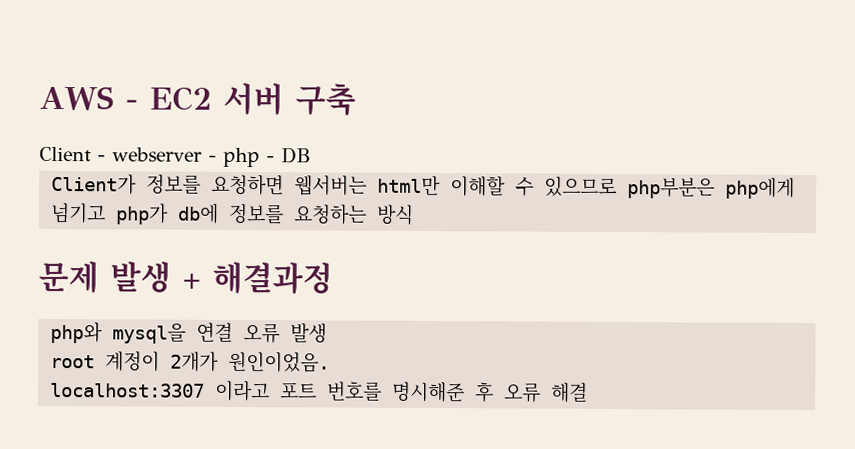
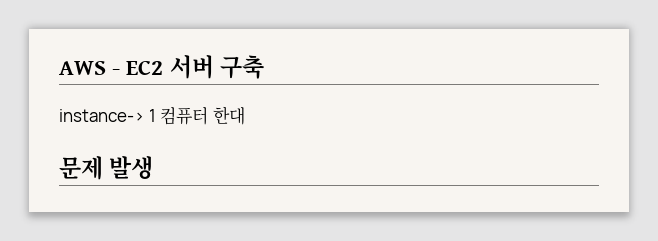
- Client - webserver - php - DB
- Client가 정보를 요청하면 웹서버는 html만 이해할 수 있으므로 php부분은 php에게 넘기고 php가 db에 정보를 요청하는 방식
- 문제 발생 + 해결과정
- php와 mysql을 연결 오류 발생
- root 계정이 2개가 원인이었음.
- localhost:3307 이라고 포트 번호를 명시해준 후 오류 해결
+ instance-> 1 컴퓨터 한대
+ 문제 발생

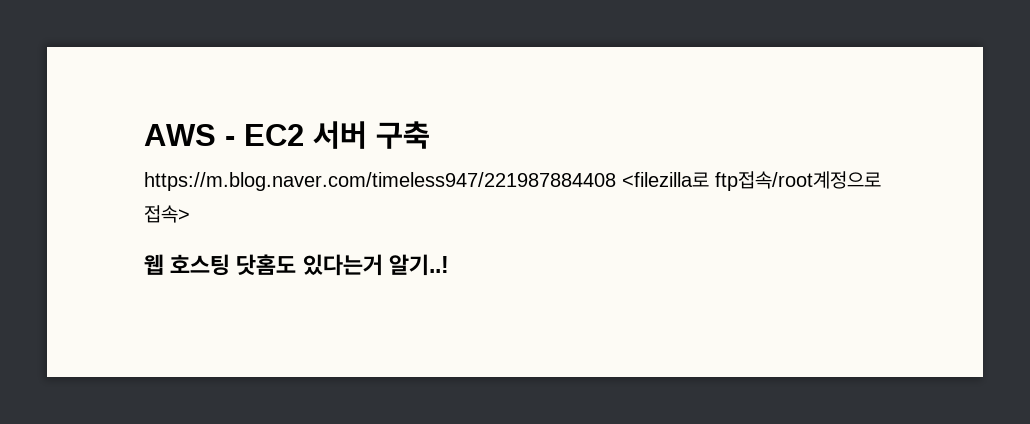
- instance-> 1 컴퓨터 한대
- 문제 발생
+ https://m.blog.naver.com/timeless947/221987884408 <filezilla로 ftp접속/root계정으로 접속>
+ 웹 호스팅 닷홈도 있다는거 알기..!

